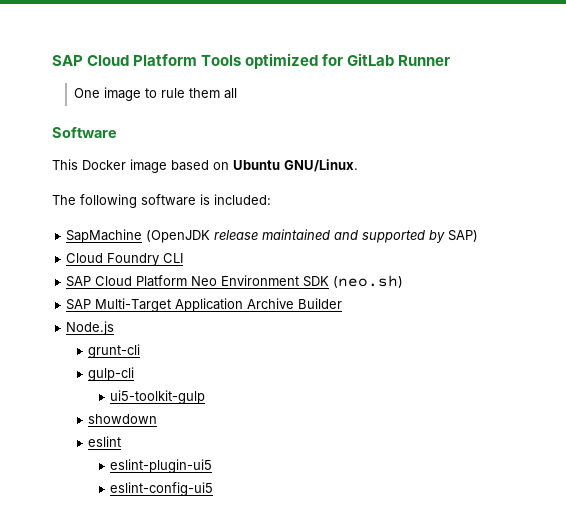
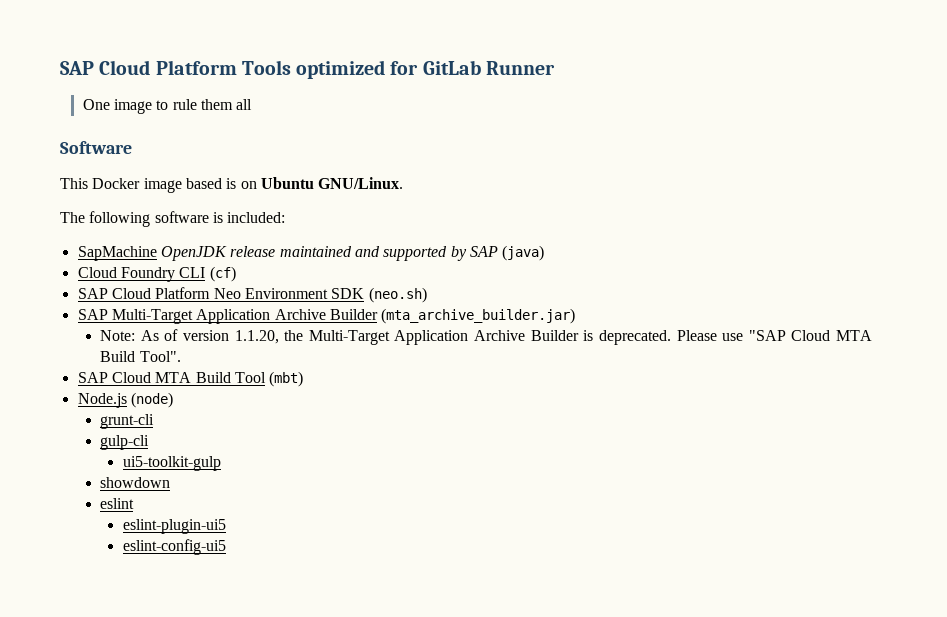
- This Docker image based on Ubuntu GNU/Linux.
+ This Docker image based is on Ubuntu GNU/Linux.
- SapMachine (OpenJDK release maintained and supported by SAP)
+ SapMachine OpenJDK release maintained and supported by SAP (java)
- Cloud Foundry CLI
+ Cloud Foundry CLI (cf)
- SAP Multi-Target Application Archive Builder
+ SAP Multi-Target Application Archive Builder (mta_archive_builder.jar)
+ Note: As of version 1.1.20, the Multi-Target Application Archive Builder is deprecated. Please use "SAP Cloud MTA Build Tool".
+ SAP Cloud MTA Build Tool (mbt)
- Node.js
+ Node.js (node)

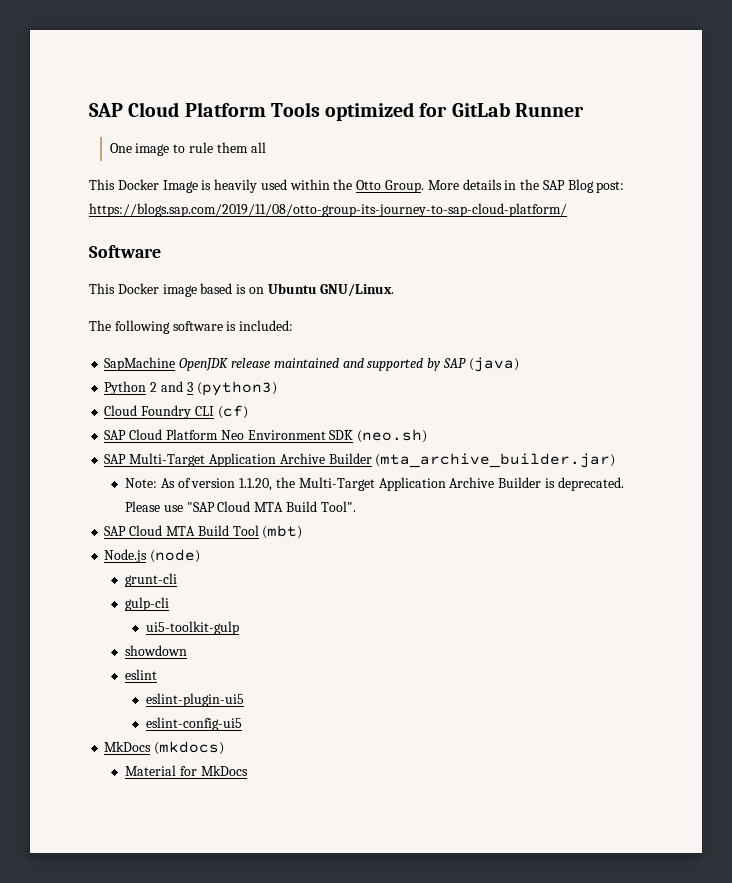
+ This Docker Image is heavily used within the Otto Group. More details in the SAP Blog post: https://blogs.sap.com/2019/11/08/otto-group-its-journey-to-sap-cloud-platform/
+ Python 2 and 3 (python3)
+ MkDocs (mkdocs)
+ Material for MkDocs

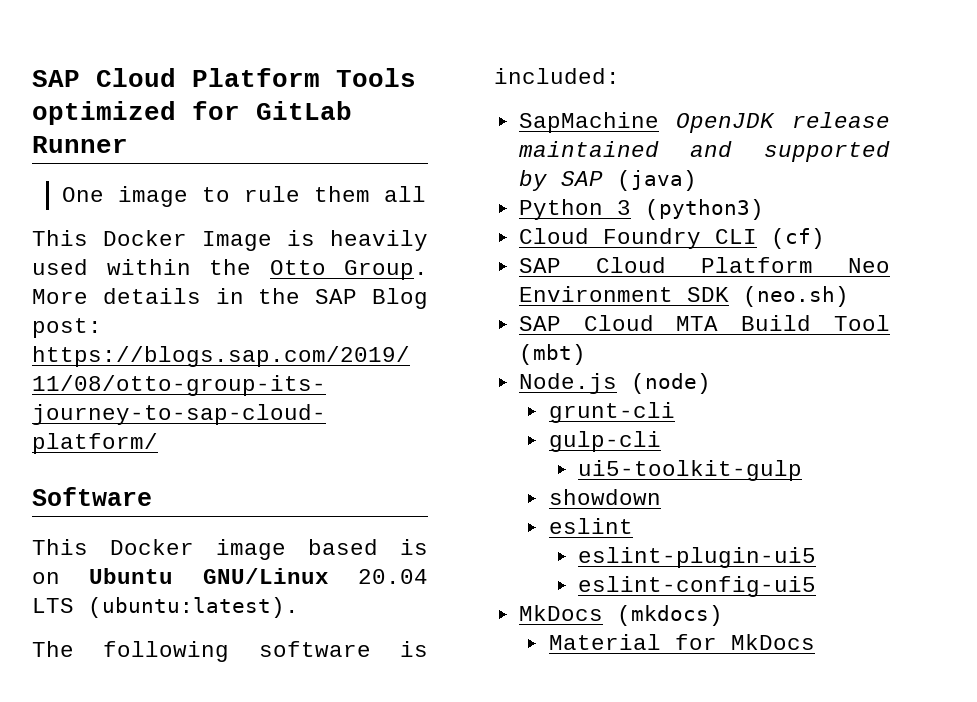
- This Docker image based is on Ubuntu GNU/Linux.
+ This Docker image based is on Ubuntu GNU/Linux 20.04 LTS (ubuntu:latest).
- Python 2 and 3 (python3)
+ Python 3 (python3)
- SAP Multi-Target Application Archive Builder (mta_archive_builder.jar)
- Note: As of version 1.1.20, the Multi-Target Application Archive Builder is deprecated. Please use "SAP Cloud MTA Build Tool".

